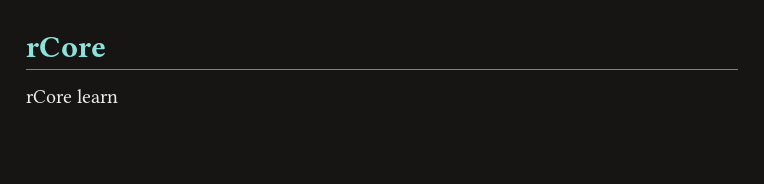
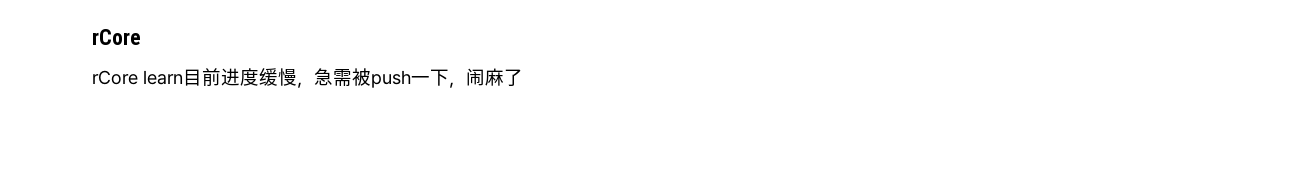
- rCore learn
+ rCore learn目前进度缓慢，急需被push一下，闹麻了

